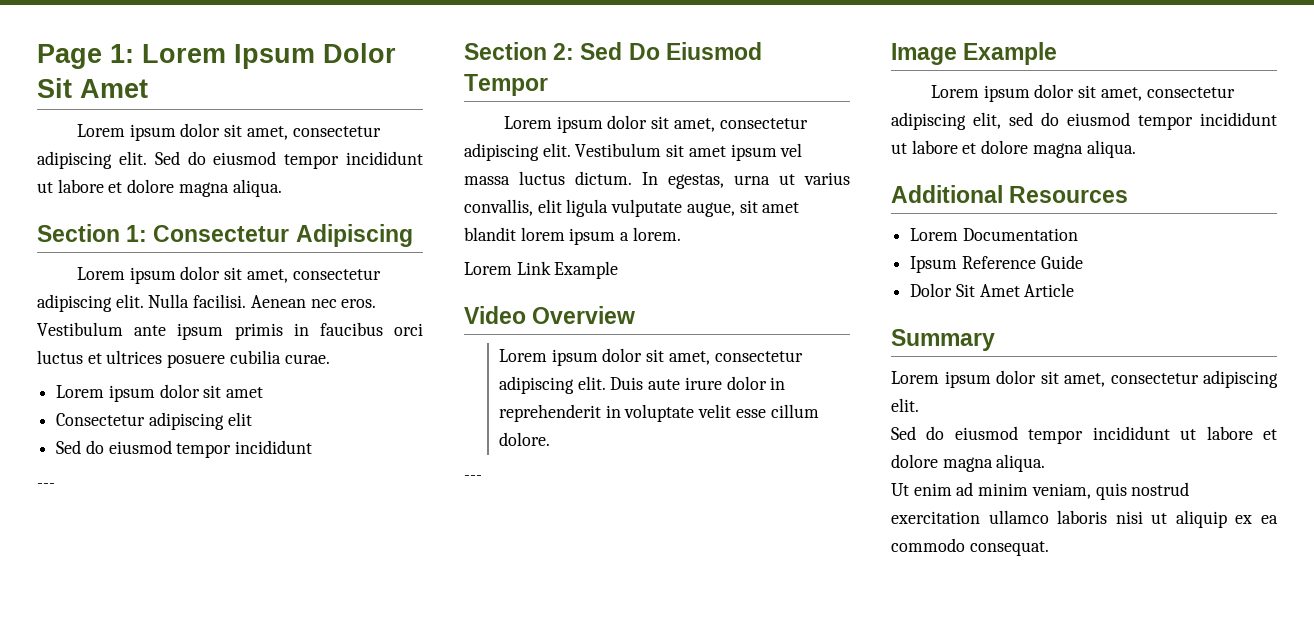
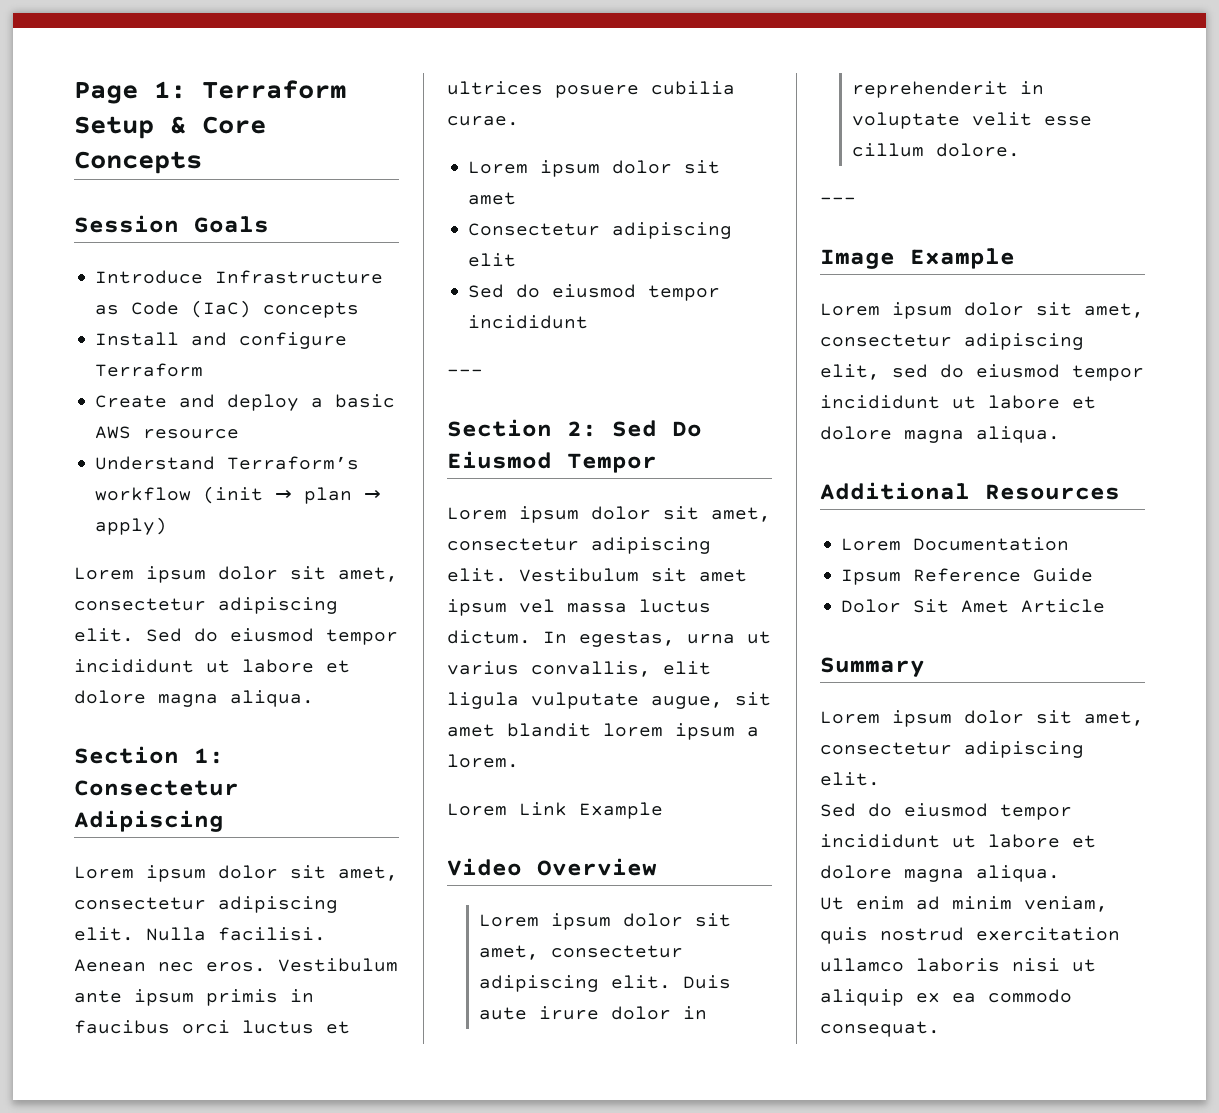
- Page 1: Lorem Ipsum Dolor Sit Amet
+ Page 1: Terraform Setup & Core Concepts
+ Session Goals
+ Introduce Infrastructure as Code (IaC) concepts
+ Install and configure Terraform
+ Create and deploy a basic AWS resource
+ Understand Terraform’s workflow (init → plan → apply)

